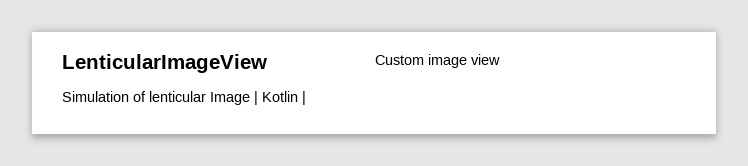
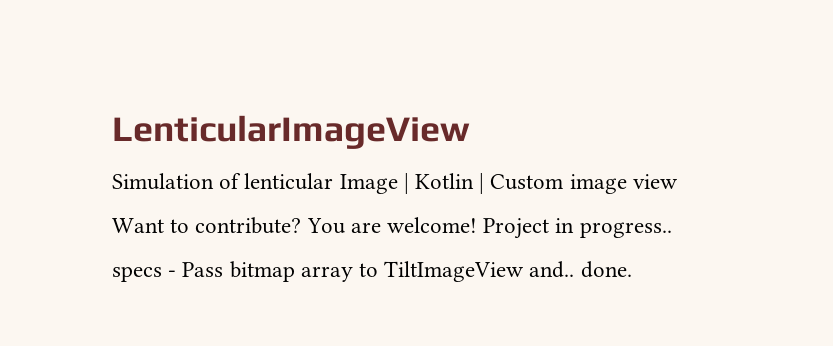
+ Want to contribute? You are welcome! Project in progress..
+ specs - Pass bitmap array to TiltImageView and.. done.

